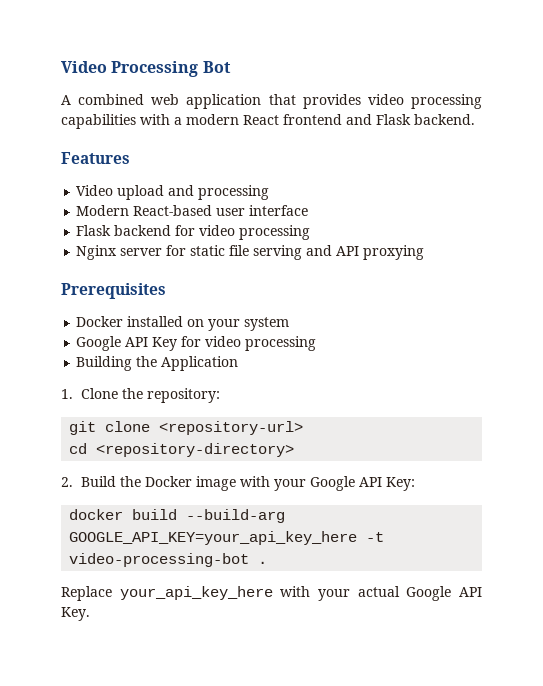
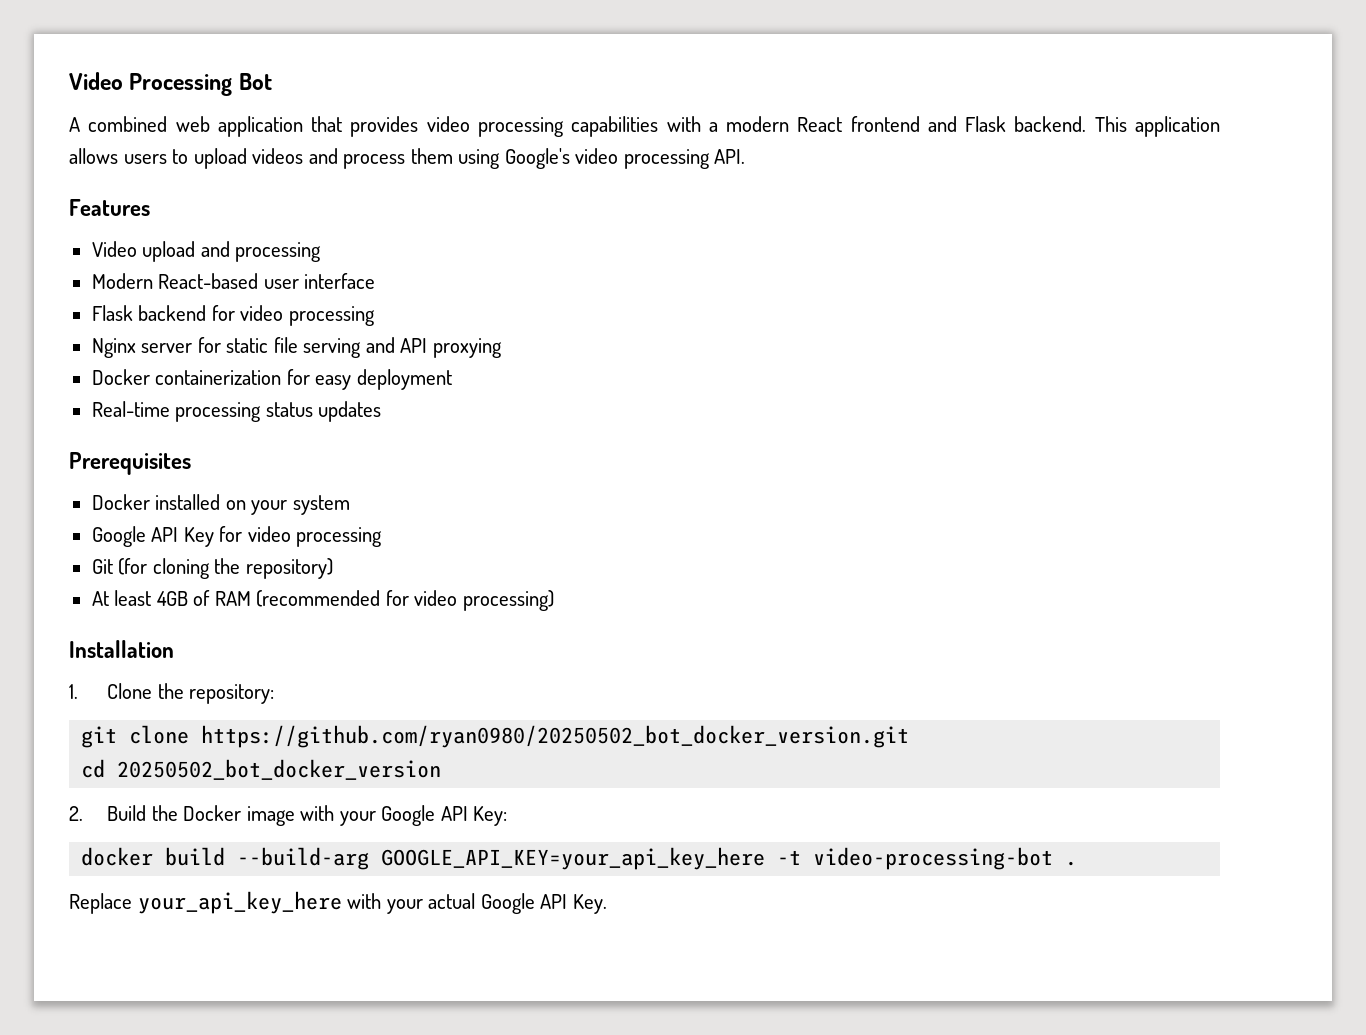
+ This application allows users to upload videos and process them using Google's video processing API.
+ Docker containerization for easy deployment
+ Real-time processing status updates
- Building the Application
+ Git (for cloning the repository)
+ At least 4GB of RAM (recommended for video processing)
+ Installation
- git clone <repository-url>
+ git clone https://github.com/ryan0980/20250502_bot_docker_version.git
- cd <repository-directory>
+ cd 20250502_bot_docker_version

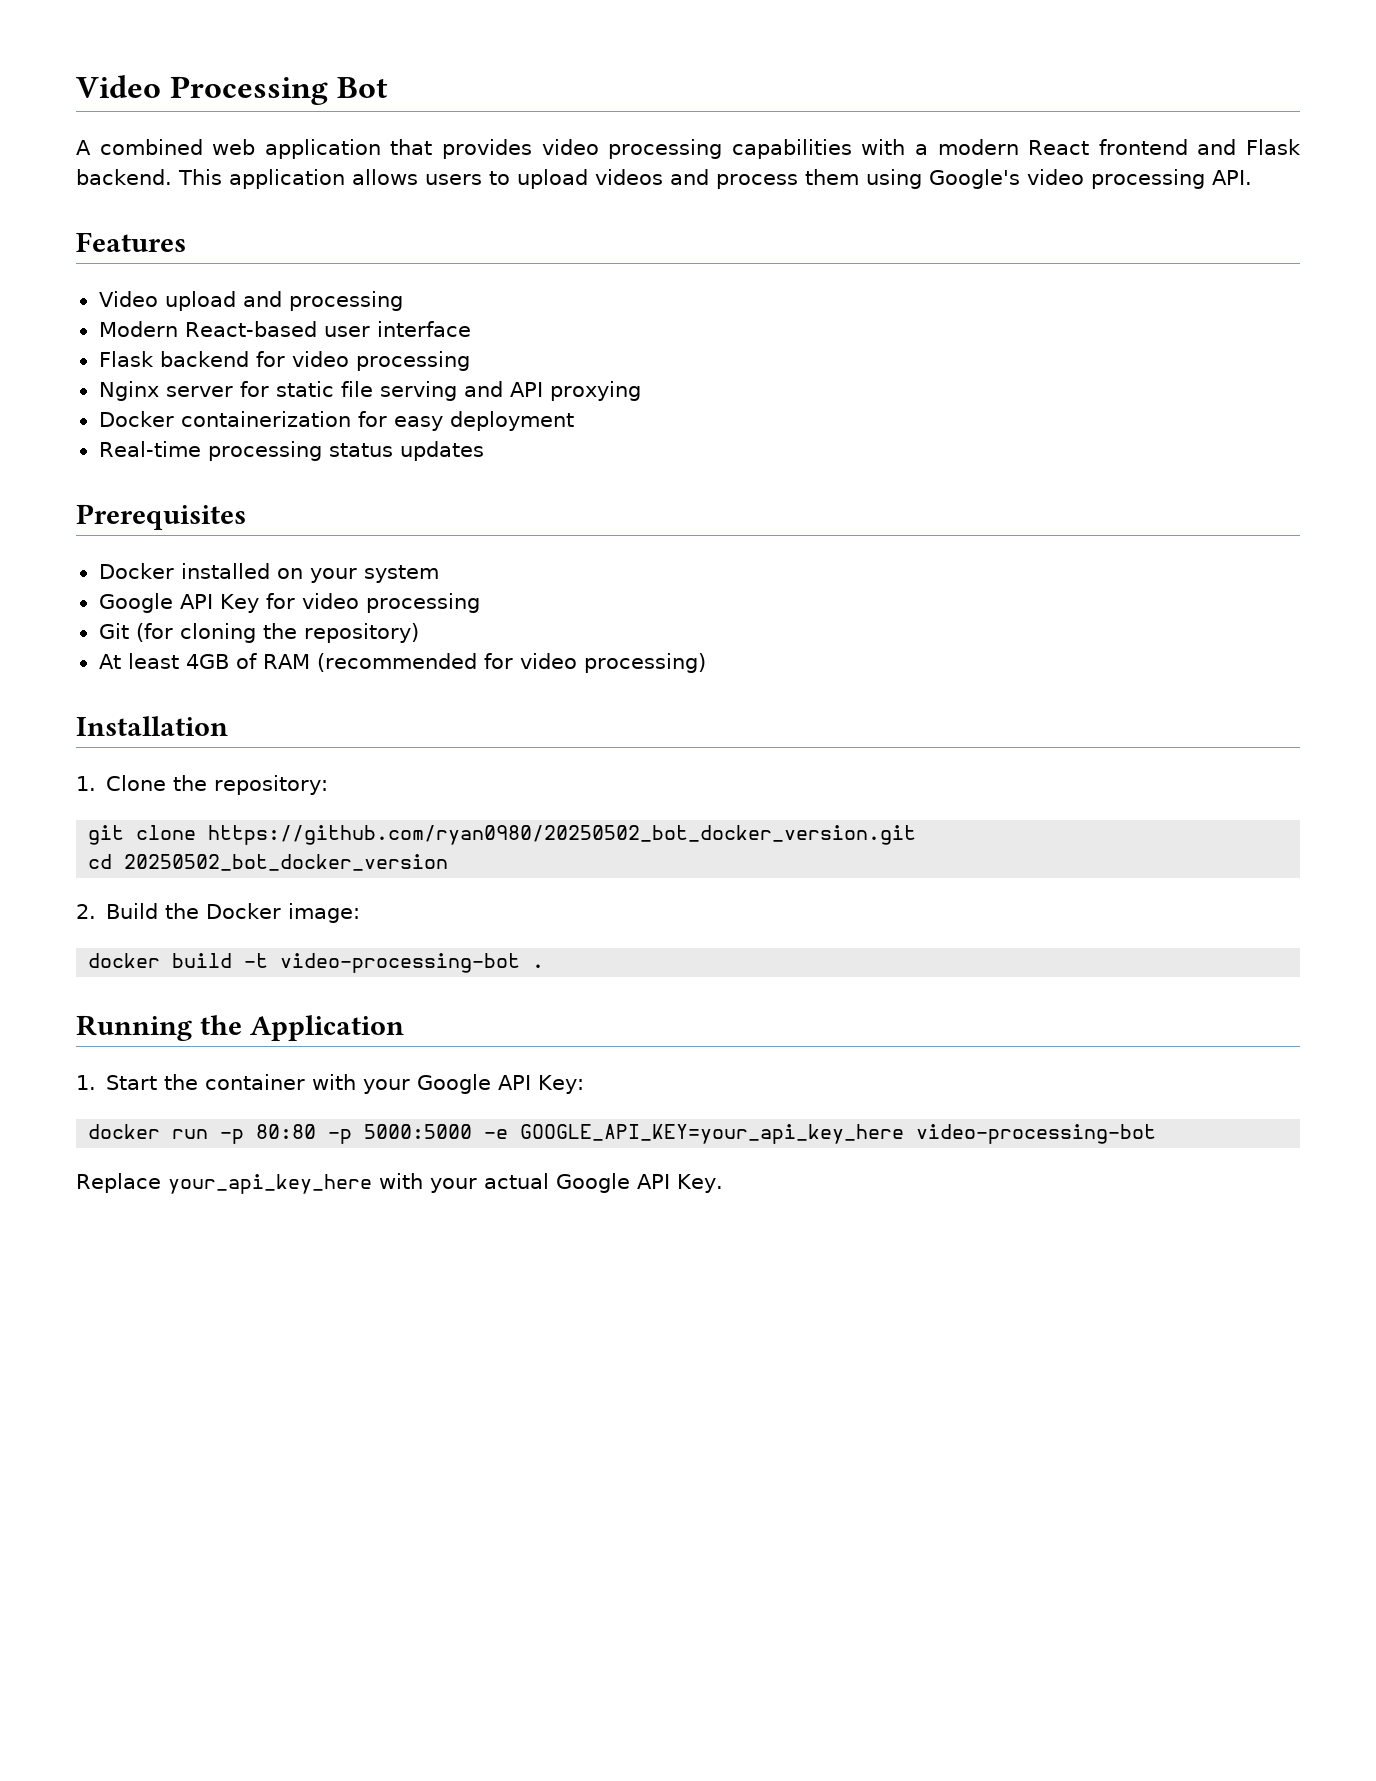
- 2. Build the Docker image with your Google API Key:
+ 2. Build the Docker image:
+ docker build -t video-processing-bot .
+ Running the Application
+ 1. Start the container with your Google API Key:
- docker build --build-arg GOOGLE_API_KEY=your_api_key_here -t video-processing-bot .
+ docker run -p 80:80 -p 5000:5000 -e GOOGLE_API_KEY=your_api_key_here video-processing-bot

